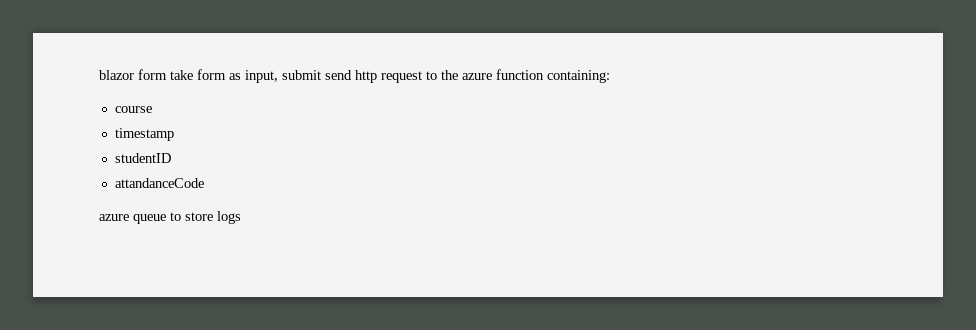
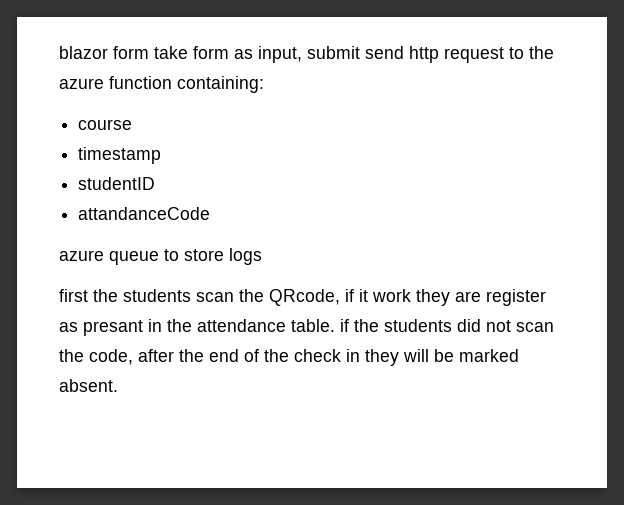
+ first the students scan the QRcode, if it work they are register as presant in the attendance table. if the students did not scan the code, after the end of the check in they will be marked absent.

